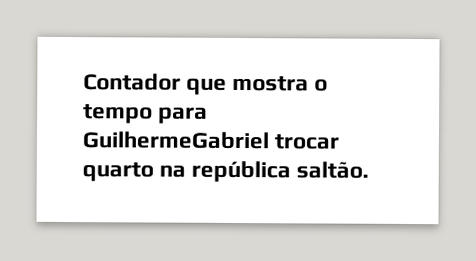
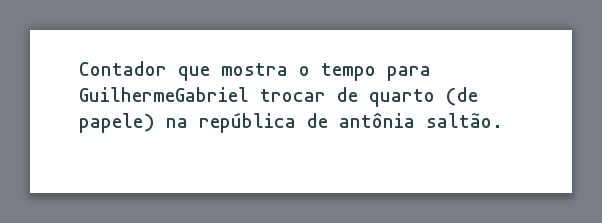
- Contador que mostra o tempo para GuilhermeGabriel trocar quarto na república saltão.
+ Contador que mostra o tempo para GuilhermeGabriel trocar de quarto (de papele) na república de antônia saltão.

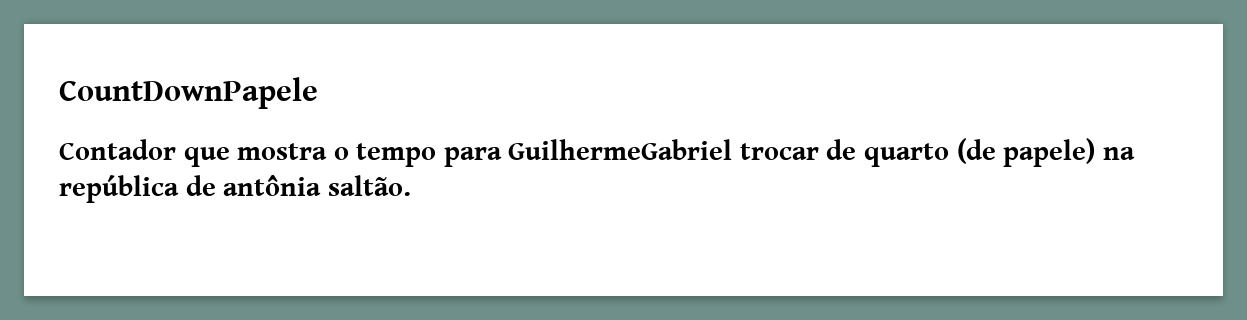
+ CountDownPapele

